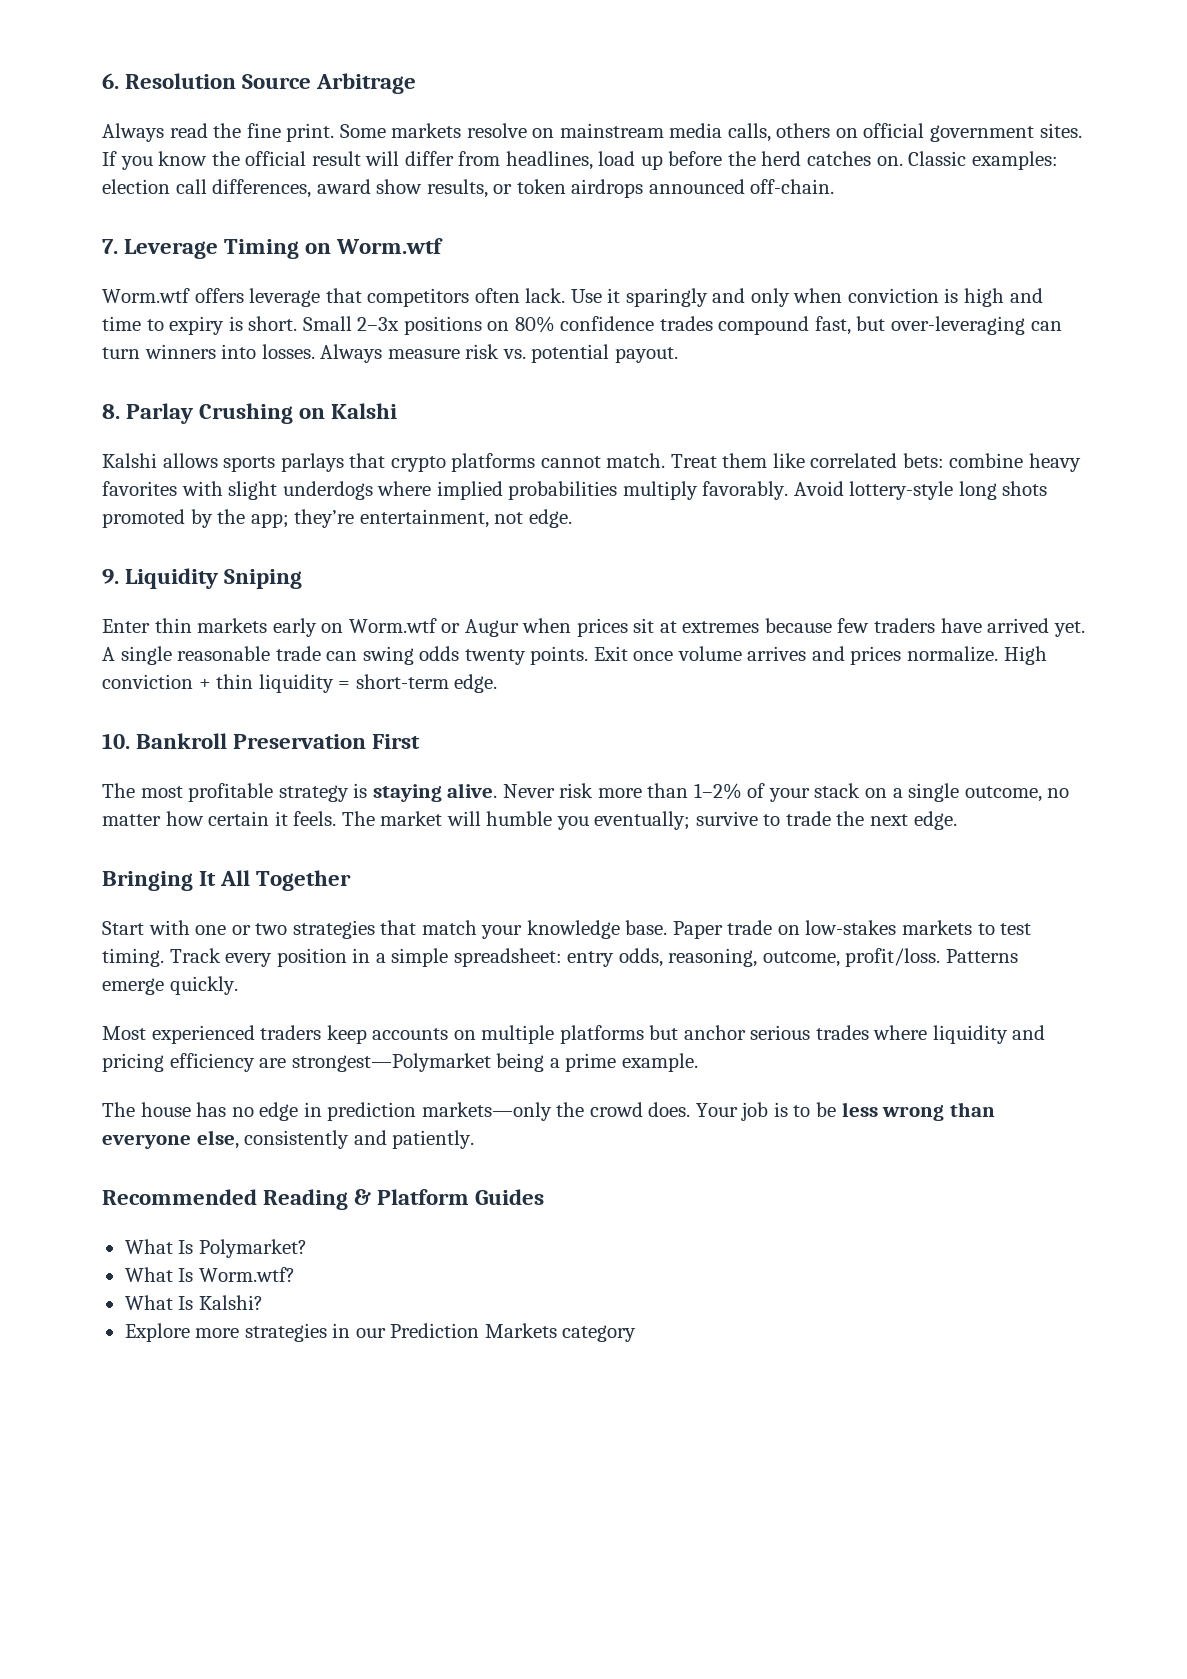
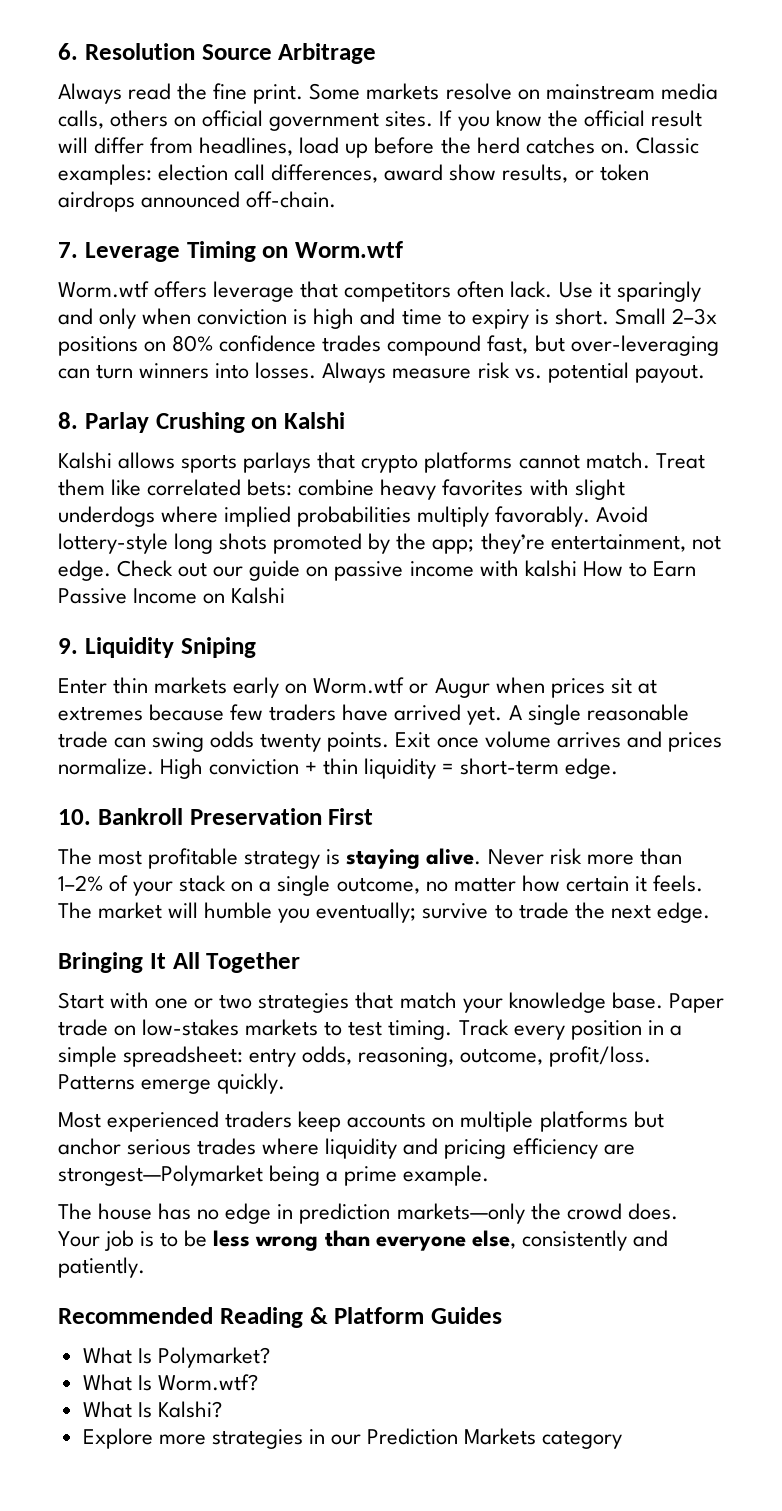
+ Check out our guide on passive income with kalshi How to Earn Passive Income on Kalshi

